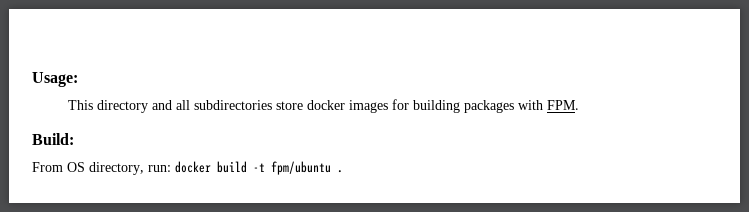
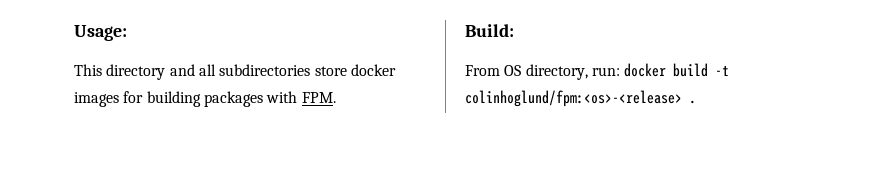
- From OS directory, run: docker build -t fpm/ubuntu .
+ From OS directory, run: docker build -t colinhoglund/fpm:<os>-<release> .

